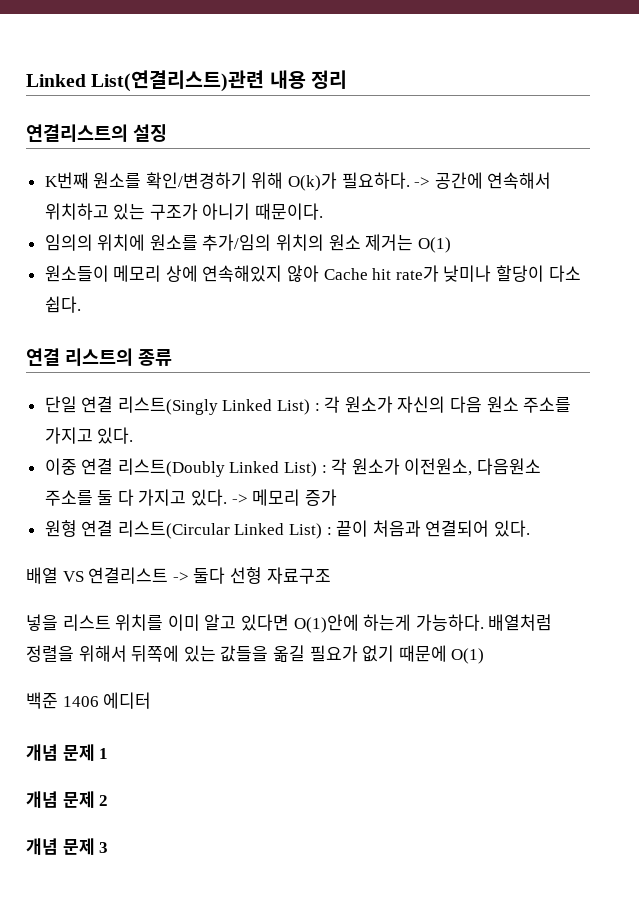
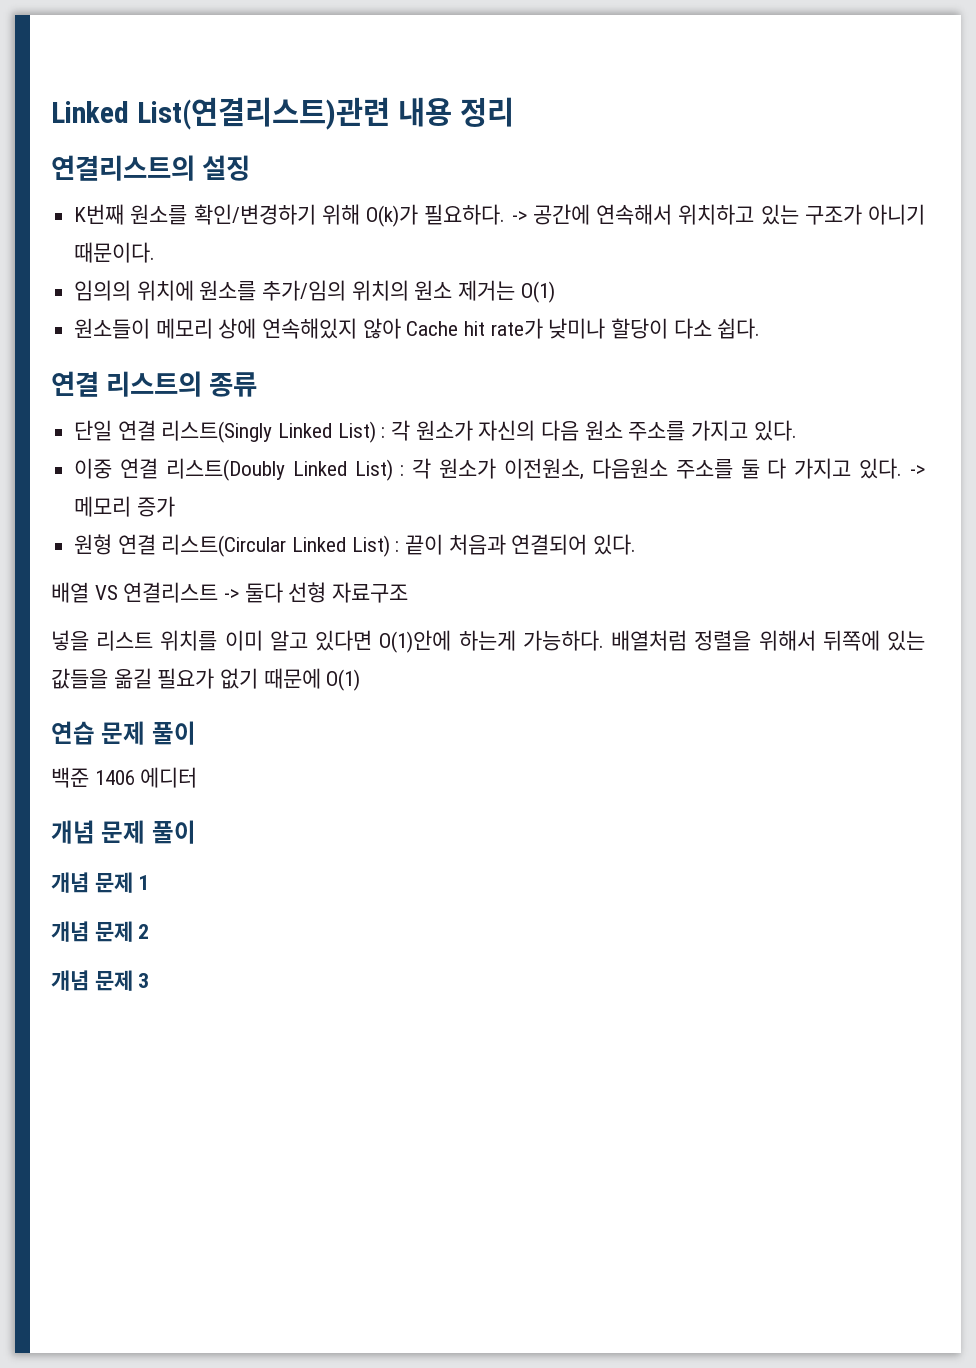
+ 연습 문제 풀이
+ 개념 문제 풀이

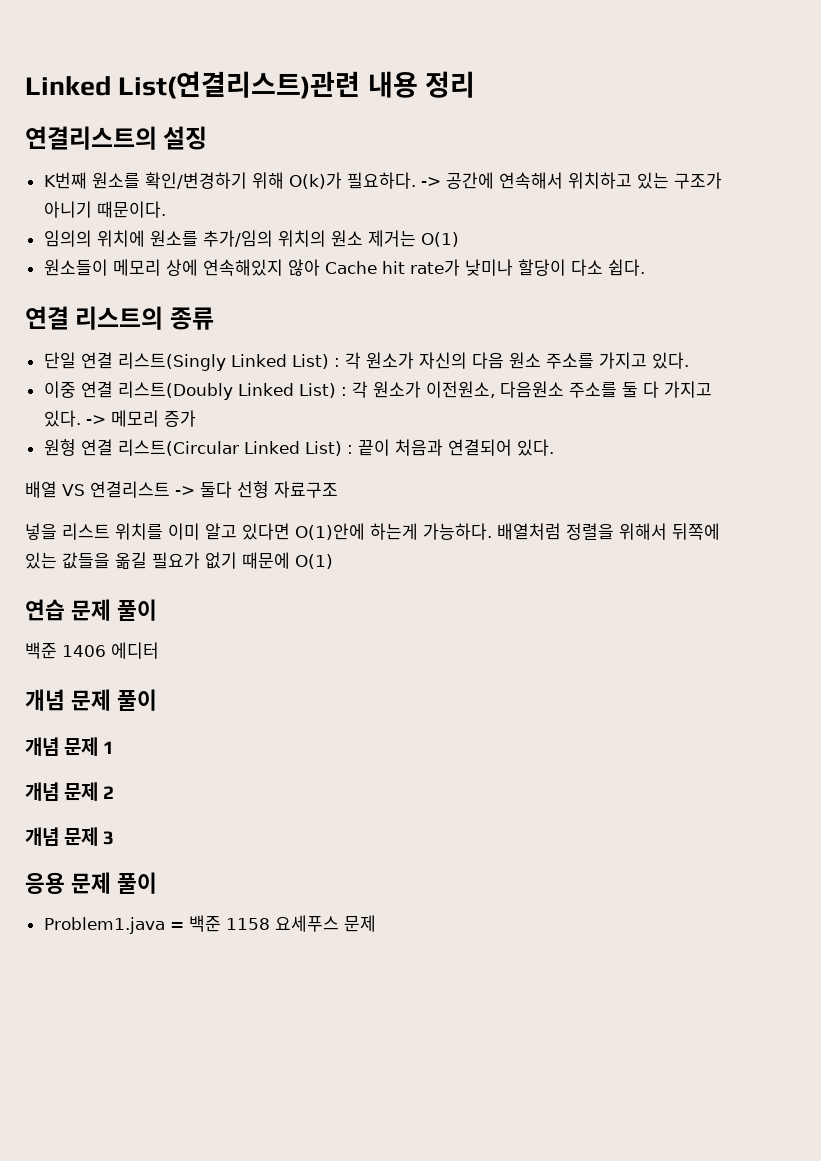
+ 응용 문제 풀이
+ Problem1.java = 백준 1158 요세푸스 문제

